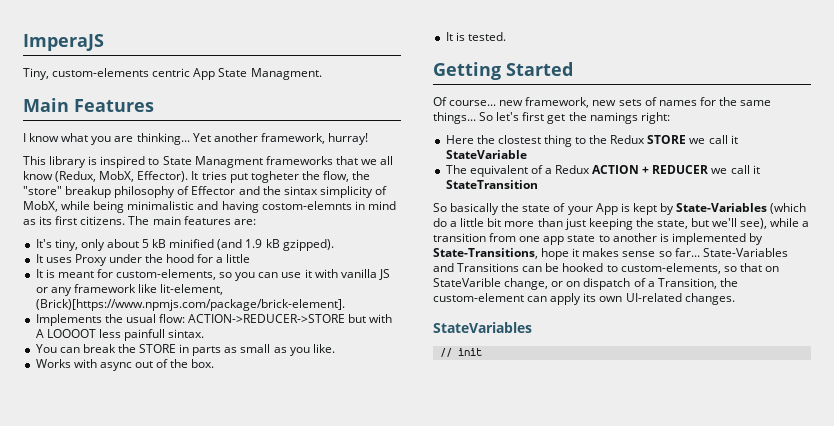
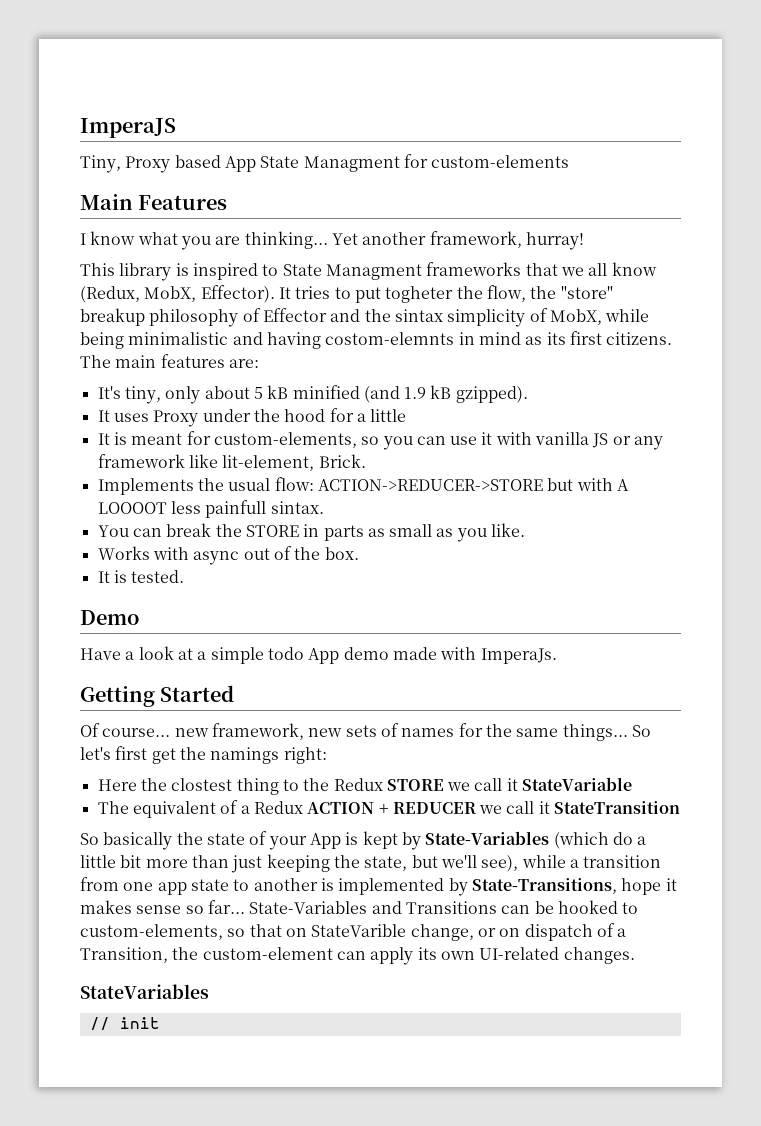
- Tiny, custom-elements centric App State Managment.
+ Tiny, Proxy based App State Managment for custom-elements
- It tries put togheter the flow, the "store" breakup philosophy of Effector and the sintax simplicity of MobX, while being minimalistic and having costom-elemnts in mind as its first citizens.
+ It tries to put togheter the flow, the "store" breakup philosophy of Effector and the sintax simplicity of MobX, while being minimalistic and having costom-elemnts in mind as its first citizens.
- It is meant for custom-elements, so you can use it with vanilla JS or any framework like lit-element, (Brick)[https://www.npmjs.com/package/brick-element].
+ It is meant for custom-elements, so you can use it with vanilla JS or any framework like lit-element, Brick.
+ Demo
+ Have a look at a simple todo App demo made with ImperaJs.

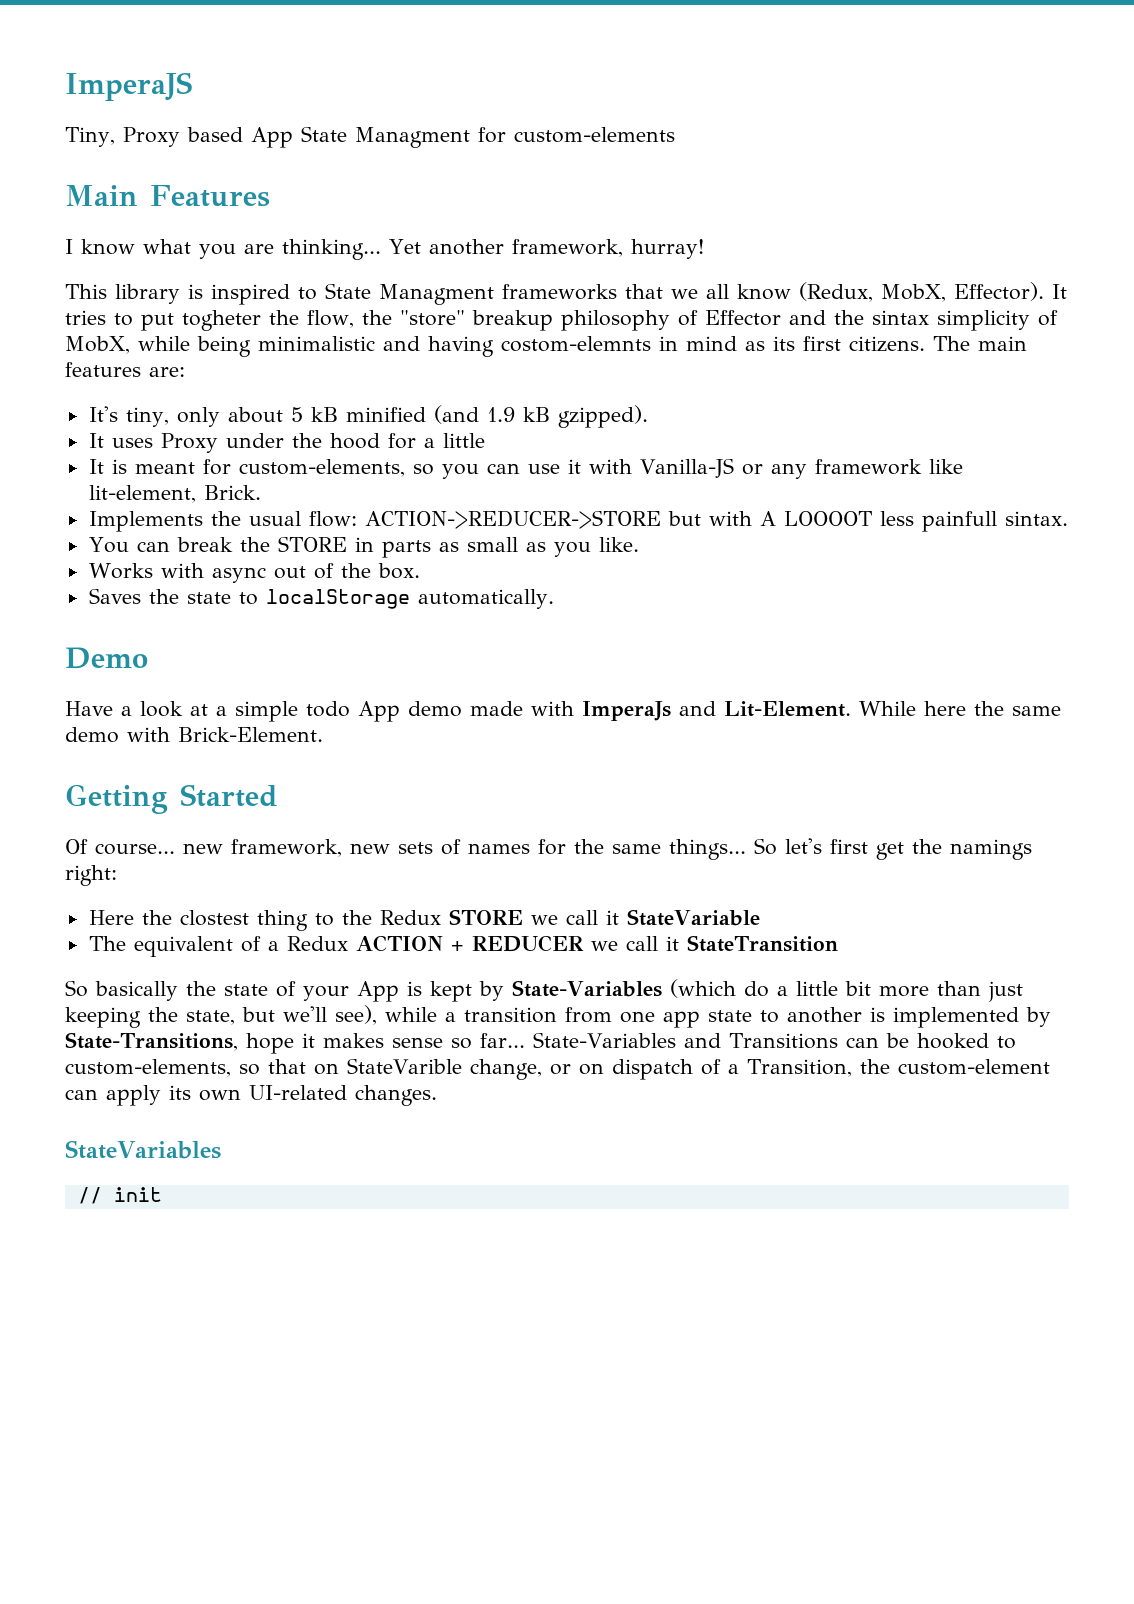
- It is meant for custom-elements, so you can use it with vanilla JS or any framework like lit-element, Brick.
+ It is meant for custom-elements, so you can use it with Vanilla-JS or any framework like lit-element, Brick.
- It is tested.
+ Saves the state to localStorage automatically.
- Have a look at a simple todo App demo made with ImperaJs.
+ Have a look at a simple todo App demo made with ImperaJs and Lit-Element. While here the same demo with Brick-Element.

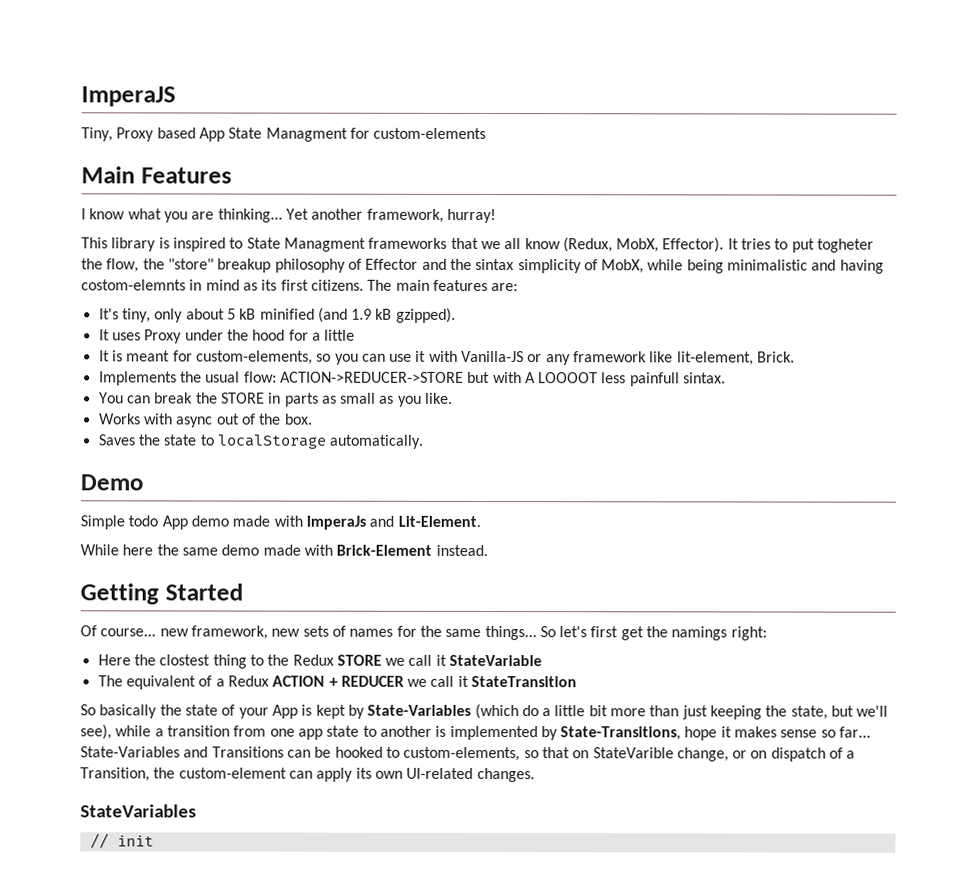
- Have a look at a simple todo App demo made with ImperaJs and Lit-Element. While here the same demo with Brick-Element.
+ Simple todo App demo made with ImperaJs and Lit-Element.
+ While here the same demo made with Brick-Element instead.

